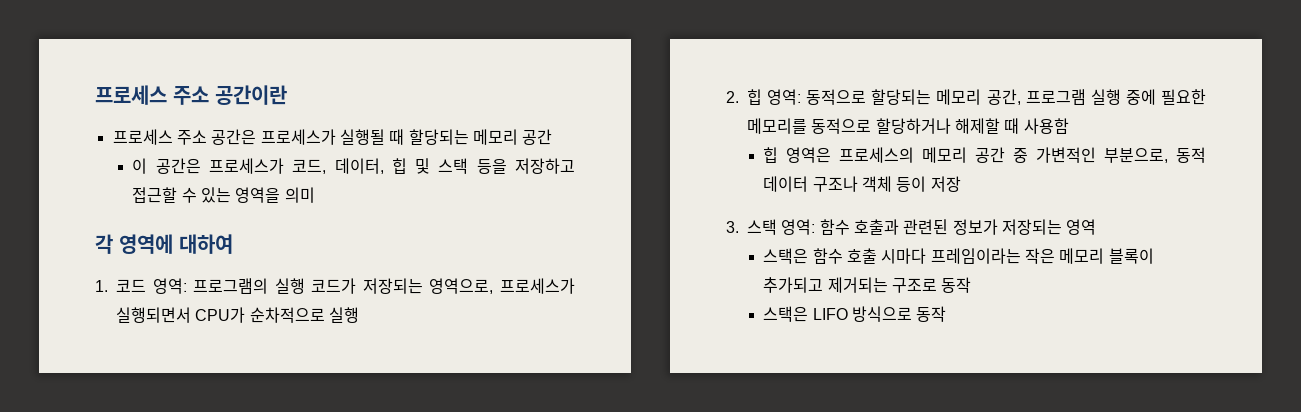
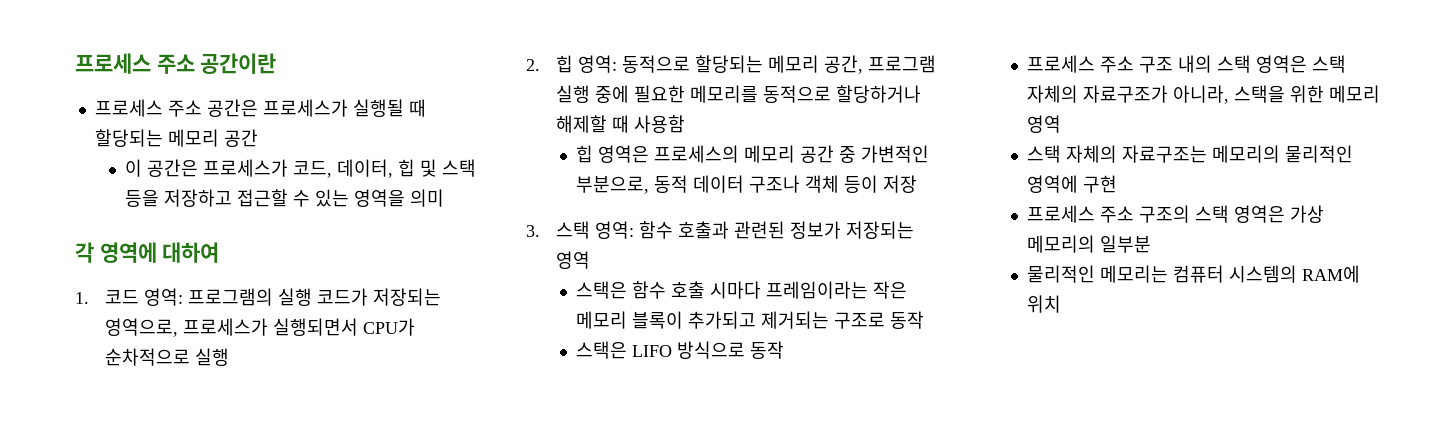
+ 프로세스 주소 구조 내의 스택 영역은 스택 자체의 자료구조가 아니라, 스택을 위한 메모리 영역
+ 스택 자체의 자료구조는 메모리의 물리적인 영역에 구현
+ 프로세스 주소 구조의 스택 영역은 가상 메모리의 일부분
+ 물리적인 메모리는 컴퓨터 시스템의 RAM에 위치

